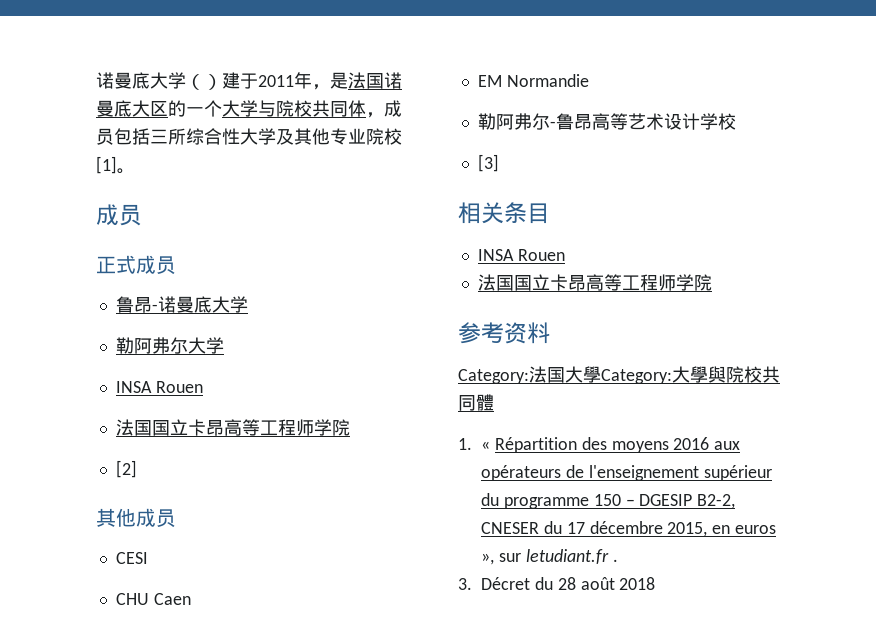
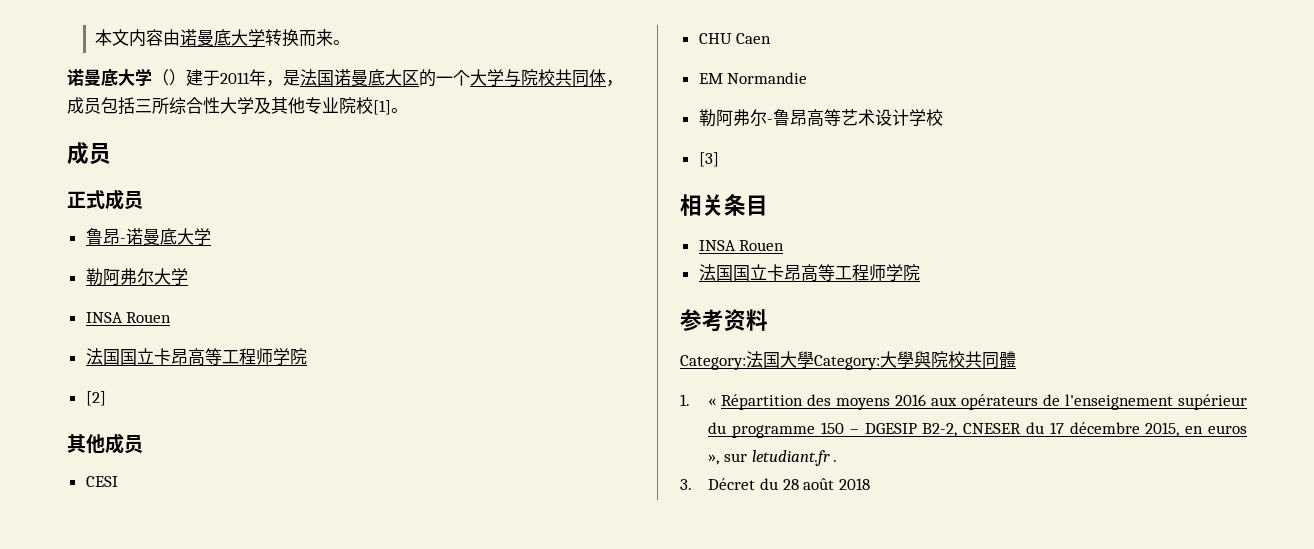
+ 本文内容由诺曼底大学转换而来。

